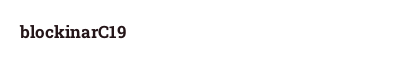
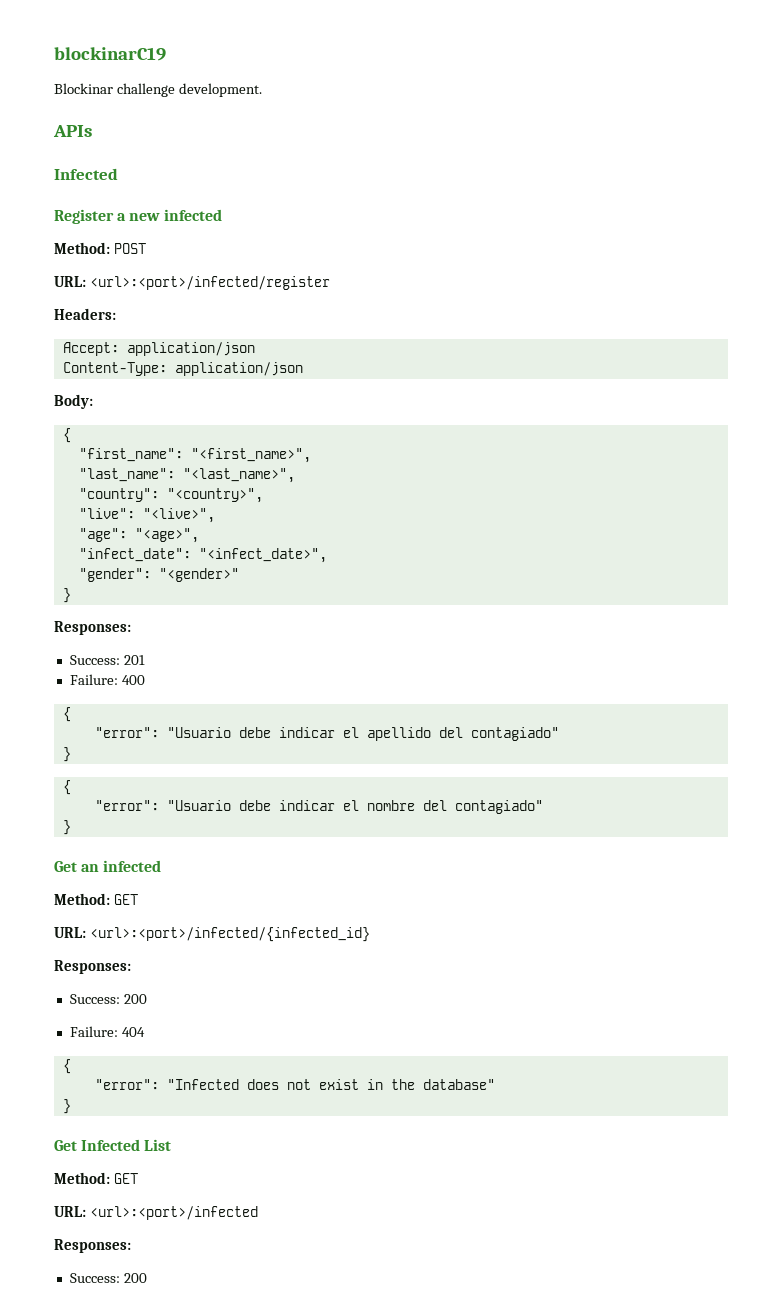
+ Blockinar challenge development.
+ APIs
+ Infected
+ Register a new infected
+ Method: POST
+ URL: <url>:<port>/infected/register
+ Headers:
+ Accept: application/json
+ Content-Type: application/json
+ Body:
+ {
+ "first_name": "<first_name>",
+ "last_name": "<last_name>",
+ "country": "<country>",
+ "live": "<live>",
+ "age": "<age>",
+ "infect_date": "<infect_date>",
+ "gender": "<gender>"
+ }
+ Responses:
+ Success: 201
+ Failure: 400
+ {
+ "error": "Usuario debe indicar el apellido del contagiado"
+ }
+ {
+ "error": "Usuario debe indicar el nombre del contagiado"
+ }
+ Get an infected
+ Method: GET
+ URL: <url>:<port>/infected/{infected_id}
+ Responses:
+ Success: 200
+ Failure: 404
+ {
+ "error": "Infected does not exist in the database"
+ }
+ Get Infected List
+ Method: GET
+ URL: <url>:<port>/infected
+ Responses:
+ Success: 200

